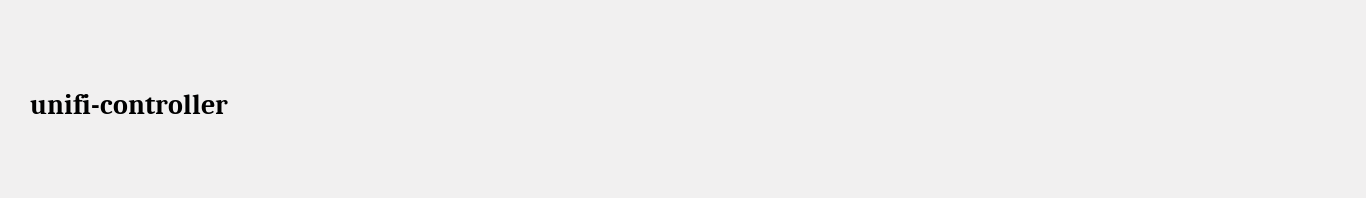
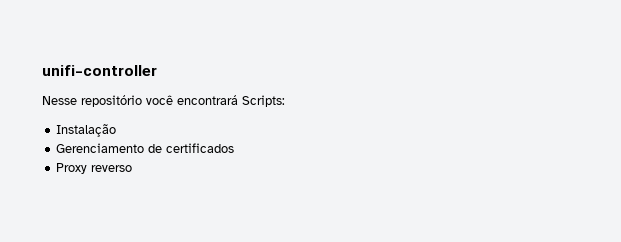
+ Nesse repositório você encontrará Scripts:
+ Instalação
+ Gerenciamento de certificados
+ Proxy reverso

